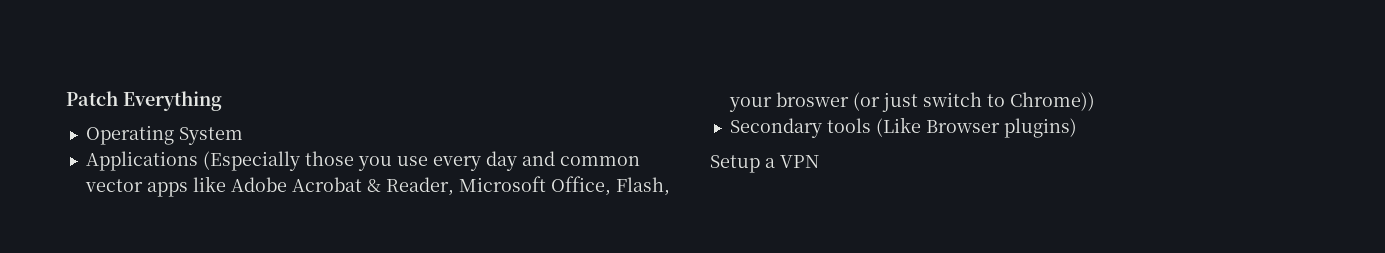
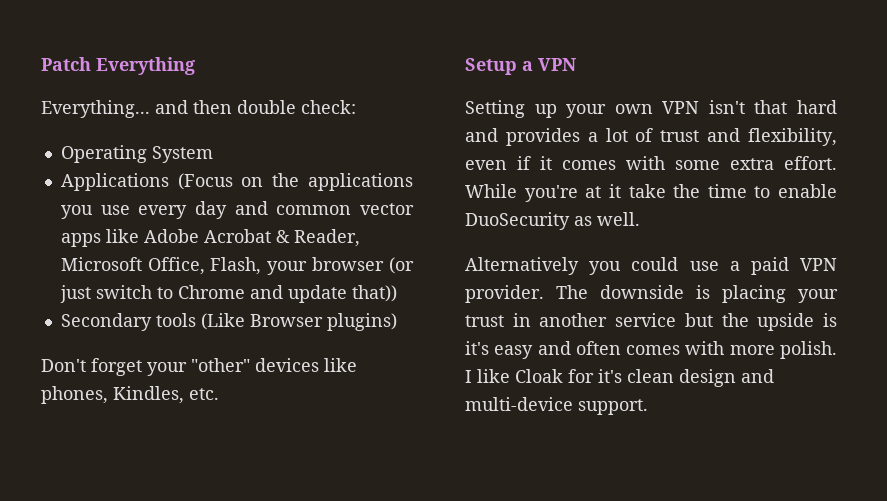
+ Everything... and then double check:
- Applications (Especially those you use every day and common vector apps like Adobe Acrobat & Reader, Microsoft Office, Flash, your broswer (or just switch to Chrome))
+ Applications (Focus on the applications you use every day and common vector apps like Adobe Acrobat & Reader, Microsoft Office, Flash, your browser (or just switch to Chrome and update that))
+ Don't forget your "other" devices like phones, Kindles, etc.
  Setup a VPN
+ Setting up your own VPN isn't that hard and provides a lot of trust and flexibility, even if it comes with some extra effort. While you're at it take the time to enable DuoSecurity as well.
+ Alternatively you could use a paid VPN provider. The downside is placing your trust in another service but the upside is it's easy and often comes with more polish. I like Cloak for it's clean design and multi-device support.

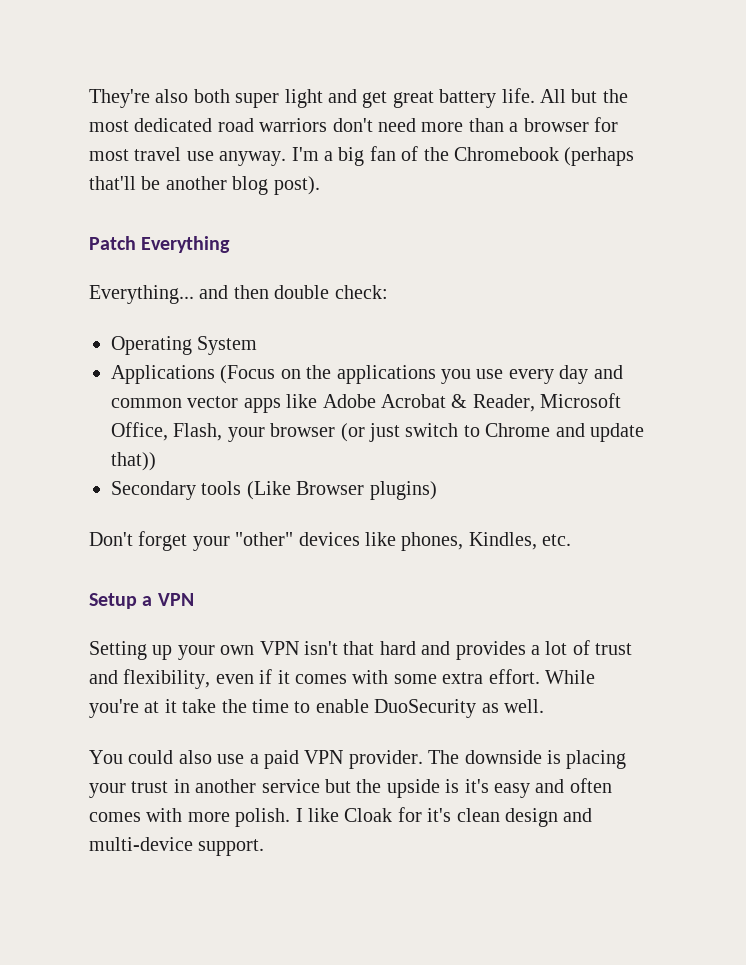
+ They're also both super light and get great battery life. All but the most dedicated road warriors don't need more than a browser for most travel use anyway. I'm a big fan of the Chromebook (perhaps that'll be another blog post).
- Alternatively you could use a paid VPN provider.
+ You could also use a paid VPN provider.

